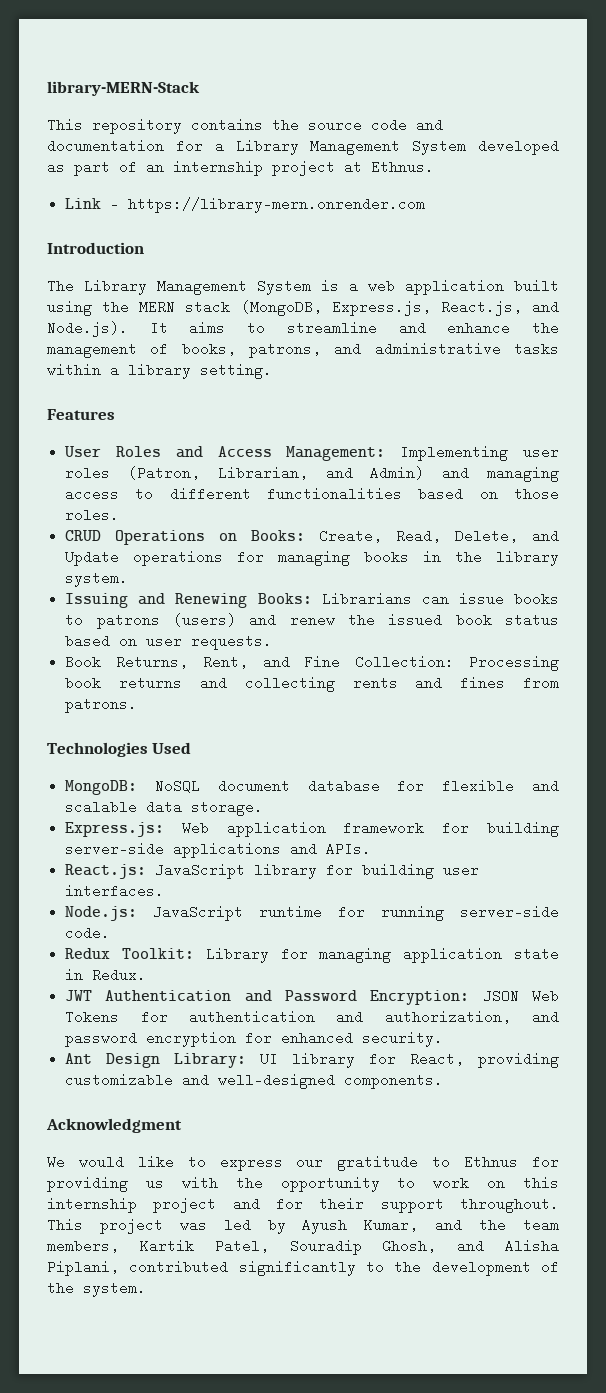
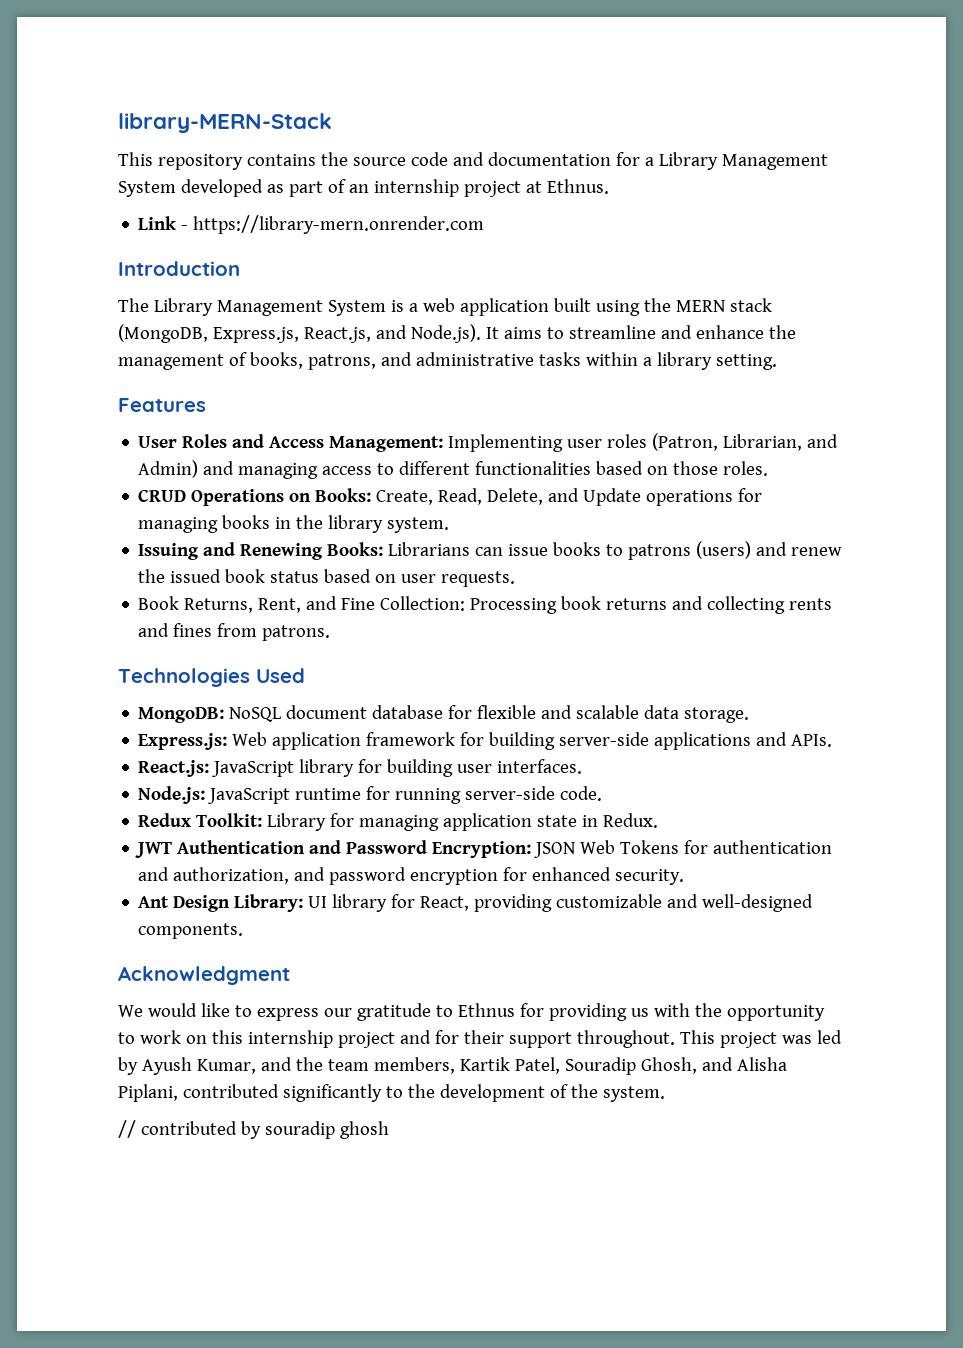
+ // contributed by souradip ghosh

